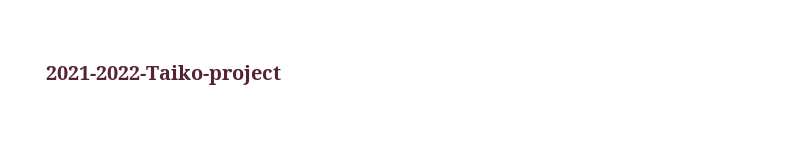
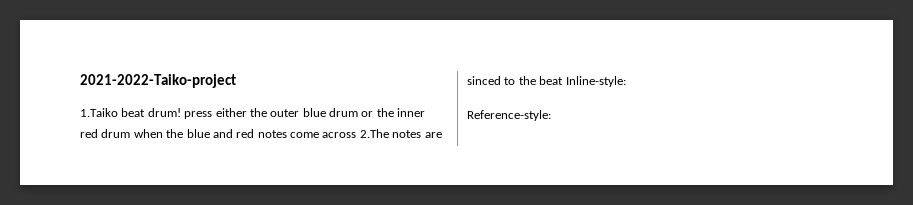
+ 1.Taiko beat drum! press either the outer blue drum or the inner red drum when the blue and red notes come across 2.The notes are sinced to the beat Inline-style:
+ Reference-style:

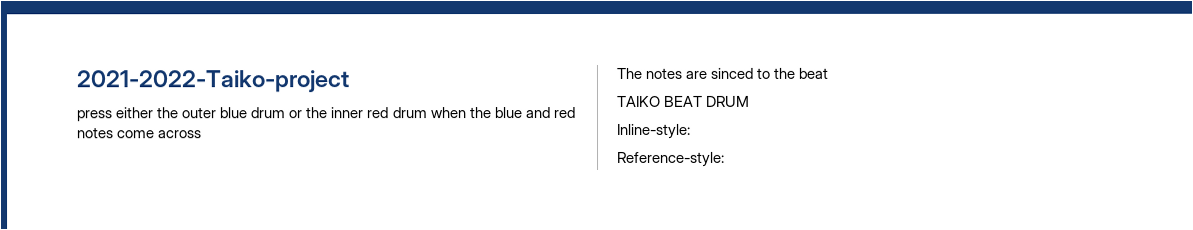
- 1.Taiko beat drum! press either the outer blue drum or the inner red drum when the blue and red notes come across 2.The notes are sinced to the beat Inline-style:
+ press either the outer blue drum or the inner red drum when the blue and red notes come across
+ The notes are sinced to the beat
+ TAIKO BEAT DRUM
+ Inline-style:

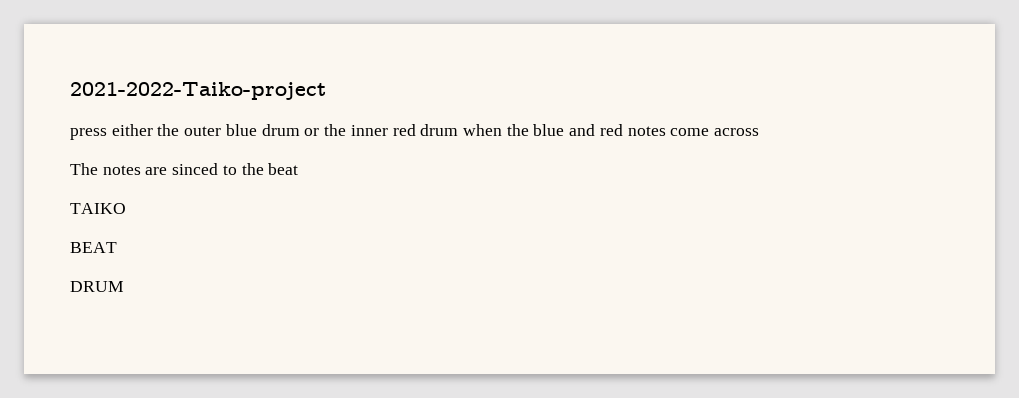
- TAIKO BEAT DRUM
+ TAIKO
+ BEAT
+ DRUM
- Inline-style:
- Reference-style:

